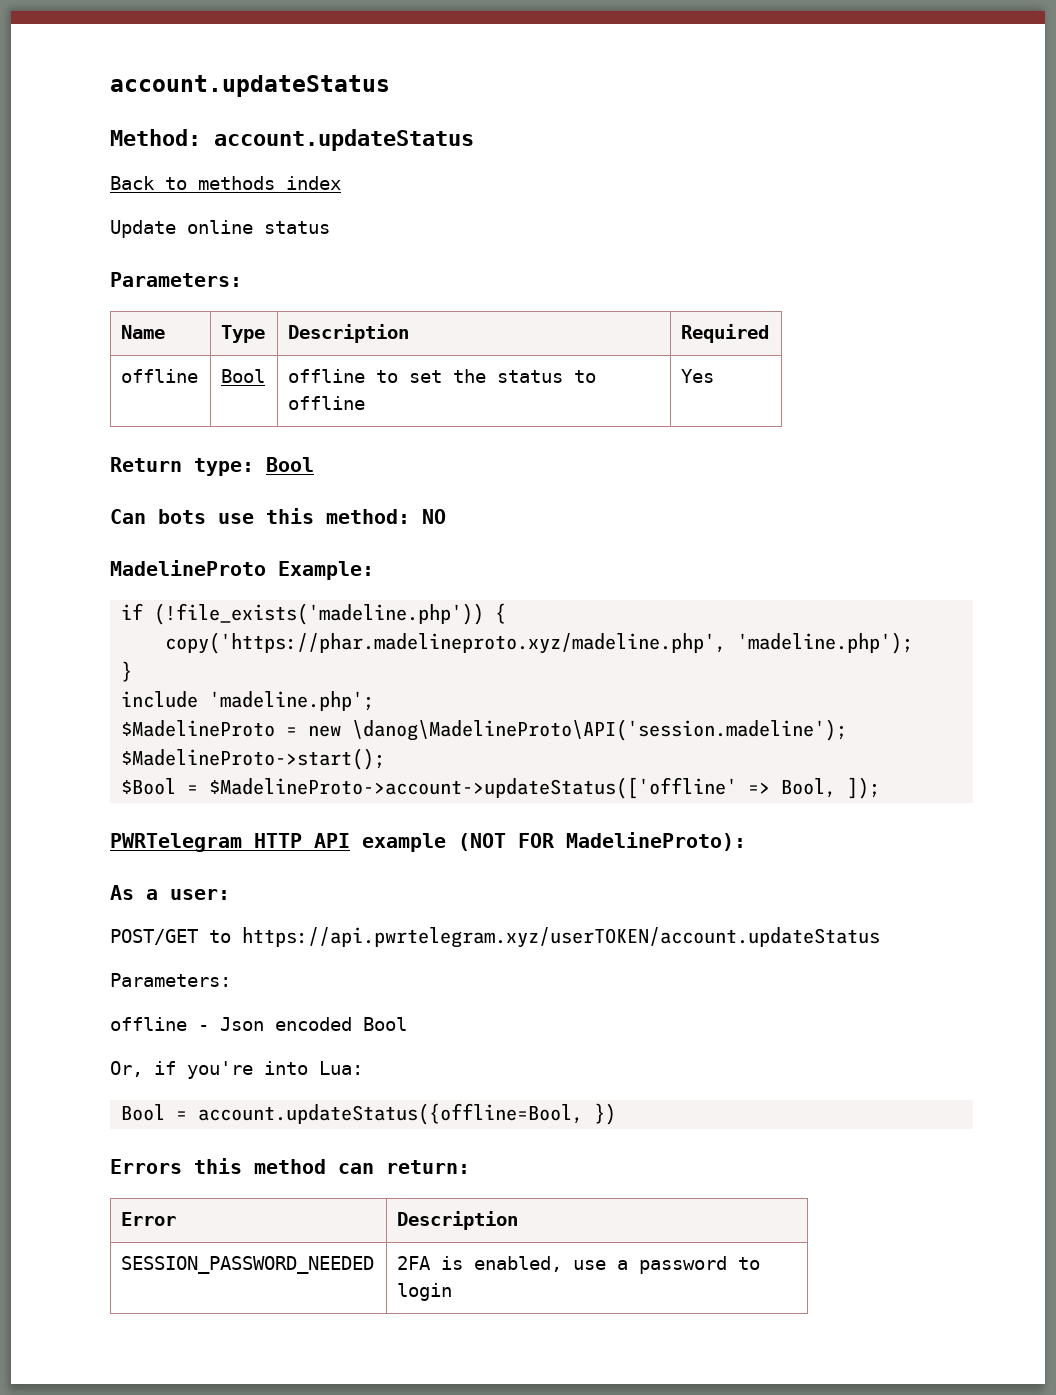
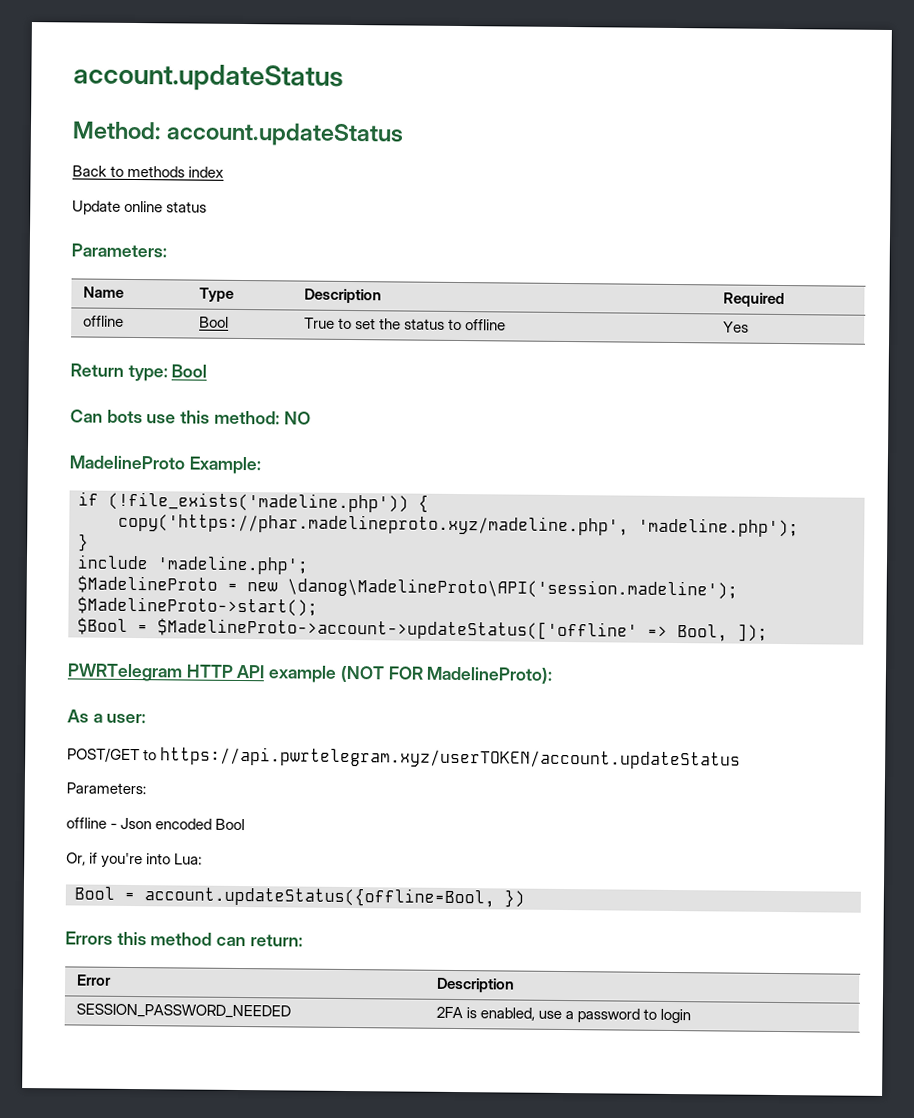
- offline | Bool | offline to set the status to offline | Yes
+ offline | Bool | True to set the status to offline | Yes

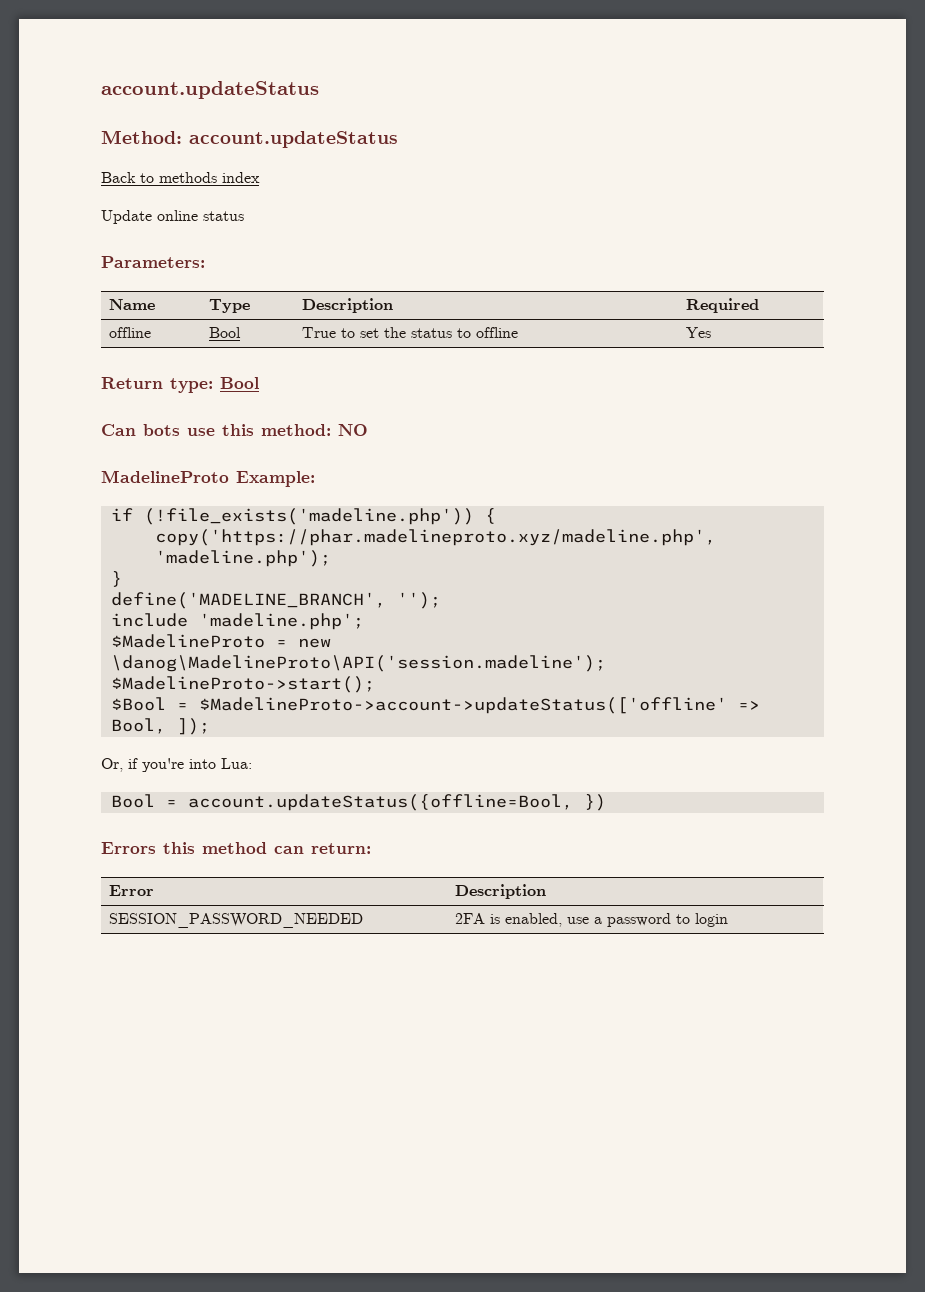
+ define('MADELINE_BRANCH', '');
- PWRTelegram HTTP API example (NOT FOR MadelineProto):
- As a user:
- POST/GET to https://api.pwrtelegram.xyz/userTOKEN/account.updateStatus
- Parameters:
- offline - Json encoded Bool

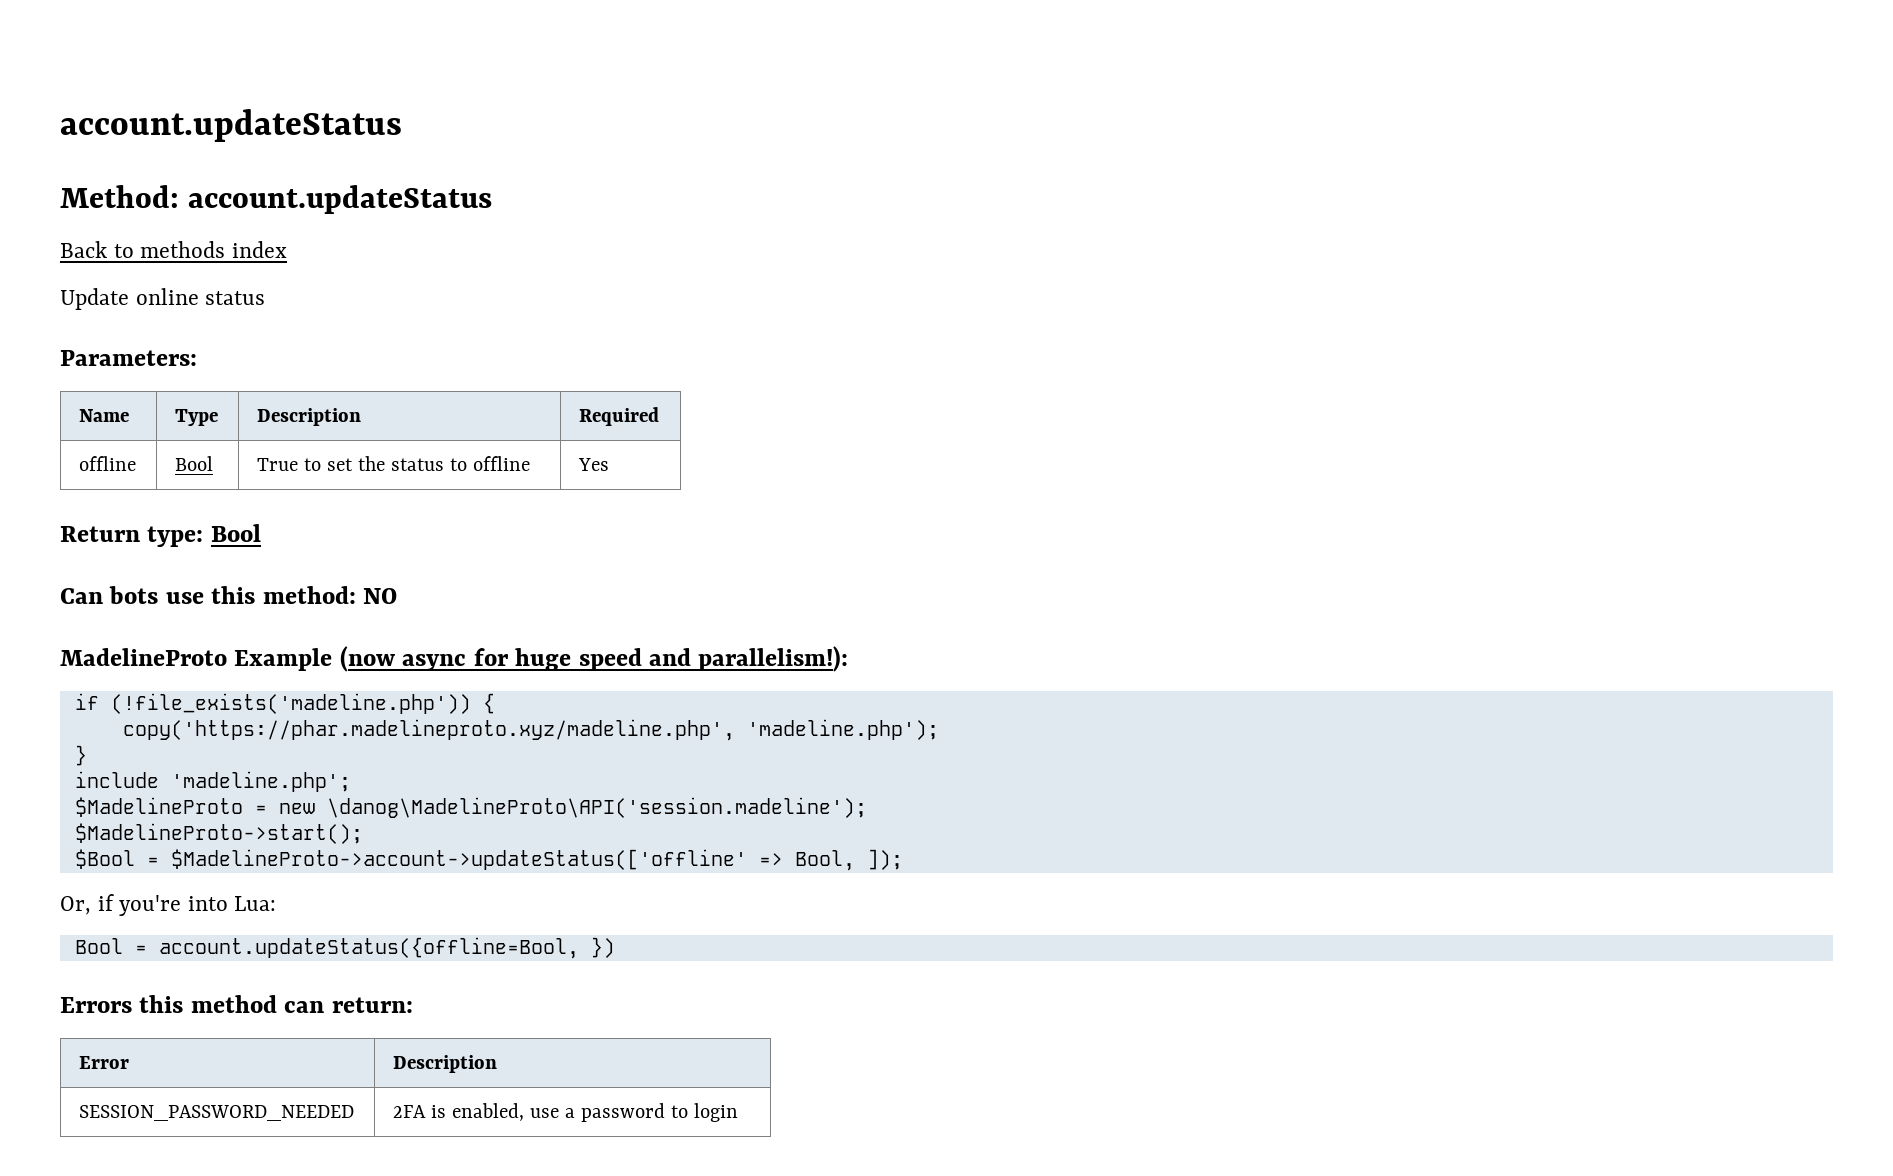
- MadelineProto Example:
+ MadelineProto Example (now async for huge speed and parallelism!):
- define('MADELINE_BRANCH', '');

